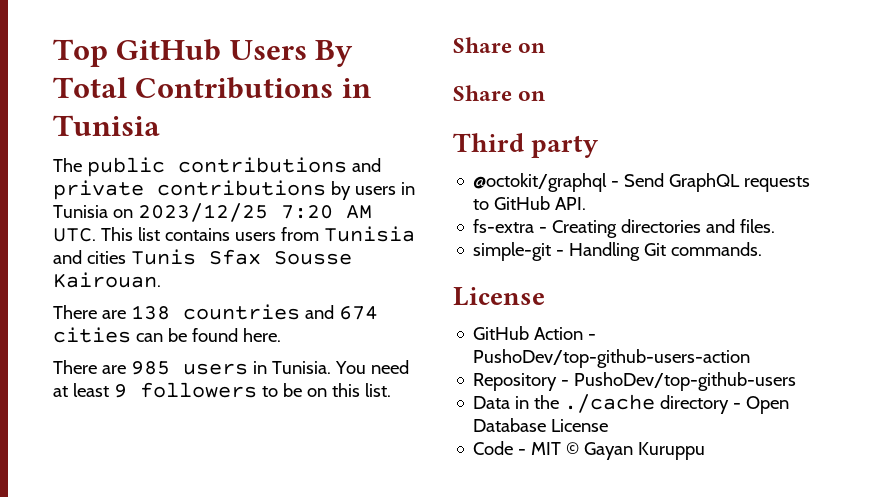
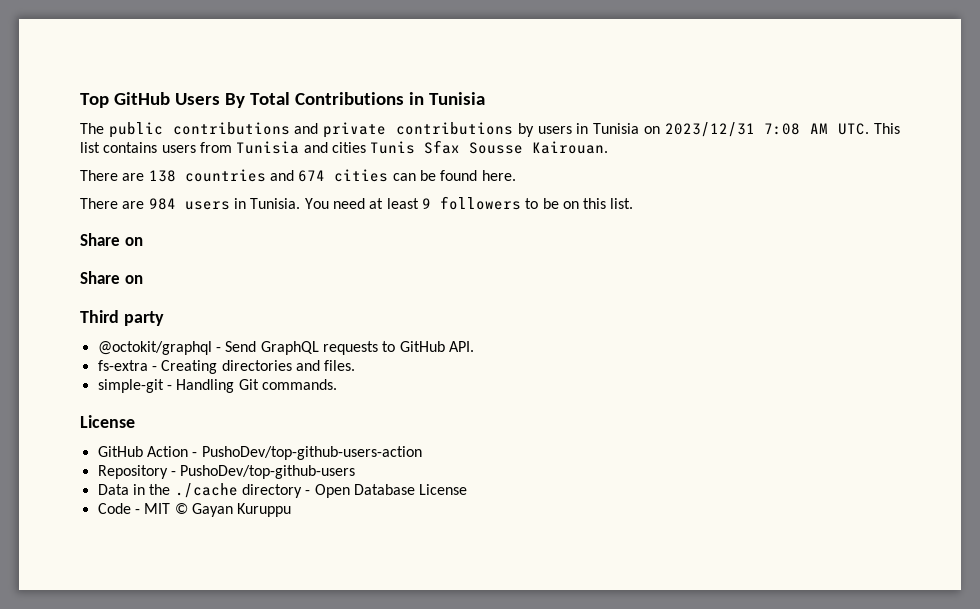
- The public contributions and private contributions by users in Tunisia on 2023/12/25 7:20 AM UTC. This list contains users from Tunisia and cities Tunis Sfax Sousse Kairouan.
+ The public contributions and private contributions by users in Tunisia on 2023/12/31 7:08 AM UTC. This list contains users from Tunisia and cities Tunis Sfax Sousse Kairouan.
- There are 985 users in Tunisia.
+ There are 984 users in Tunisia.

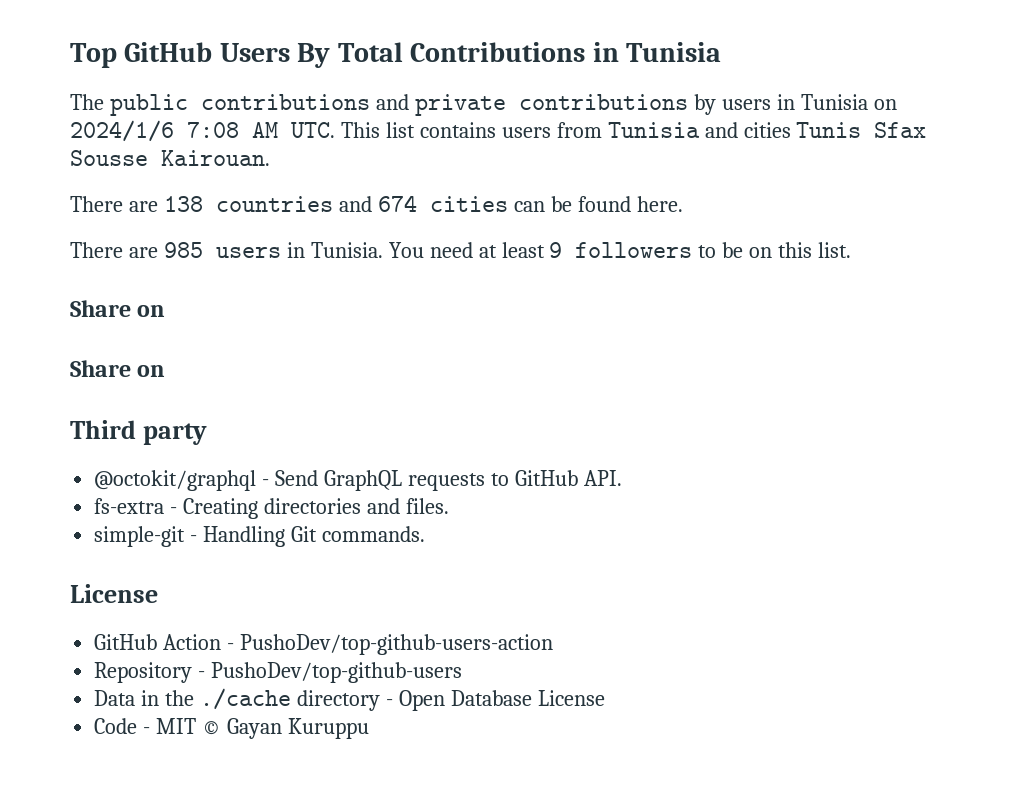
- The public contributions and private contributions by users in Tunisia on 2023/12/31 7:08 AM UTC. This list contains users from Tunisia and cities Tunis Sfax Sousse Kairouan.
+ The public contributions and private contributions by users in Tunisia on 2024/1/6 7:08 AM UTC. This list contains users from Tunisia and cities Tunis Sfax Sousse Kairouan.
- There are 984 users in Tunisia.
+ There are 985 users in Tunisia.

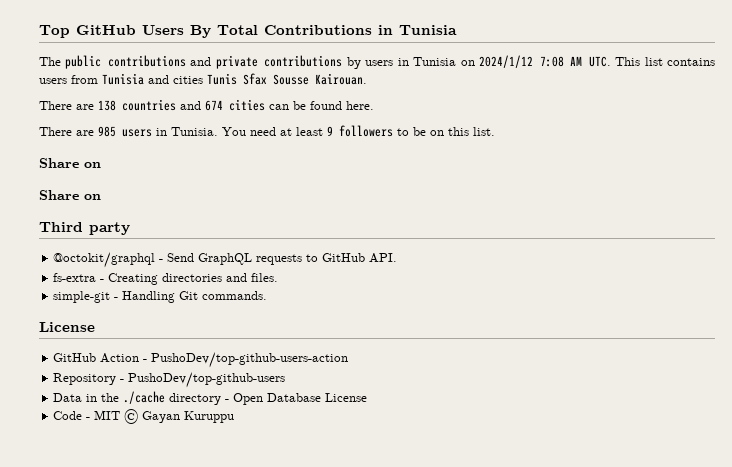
- The public contributions and private contributions by users in Tunisia on 2024/1/6 7:08 AM UTC. This list contains users from Tunisia and cities Tunis Sfax Sousse Kairouan.
+ The public contributions and private contributions by users in Tunisia on 2024/1/12 7:08 AM UTC. This list contains users from Tunisia and cities Tunis Sfax Sousse Kairouan.

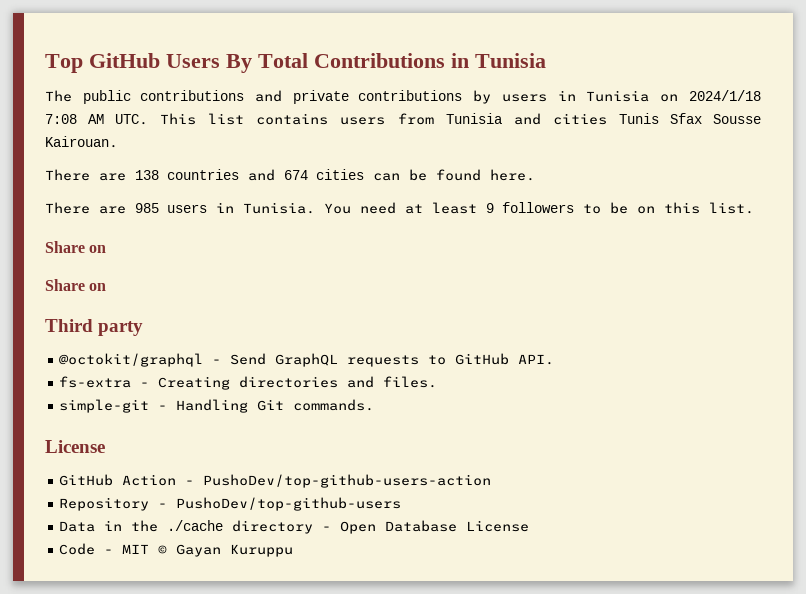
- The public contributions and private contributions by users in Tunisia on 2024/1/12 7:08 AM UTC. This list contains users from Tunisia and cities Tunis Sfax Sousse Kairouan.
+ The public contributions and private contributions by users in Tunisia on 2024/1/18 7:08 AM UTC. This list contains users from Tunisia and cities Tunis Sfax Sousse Kairouan.

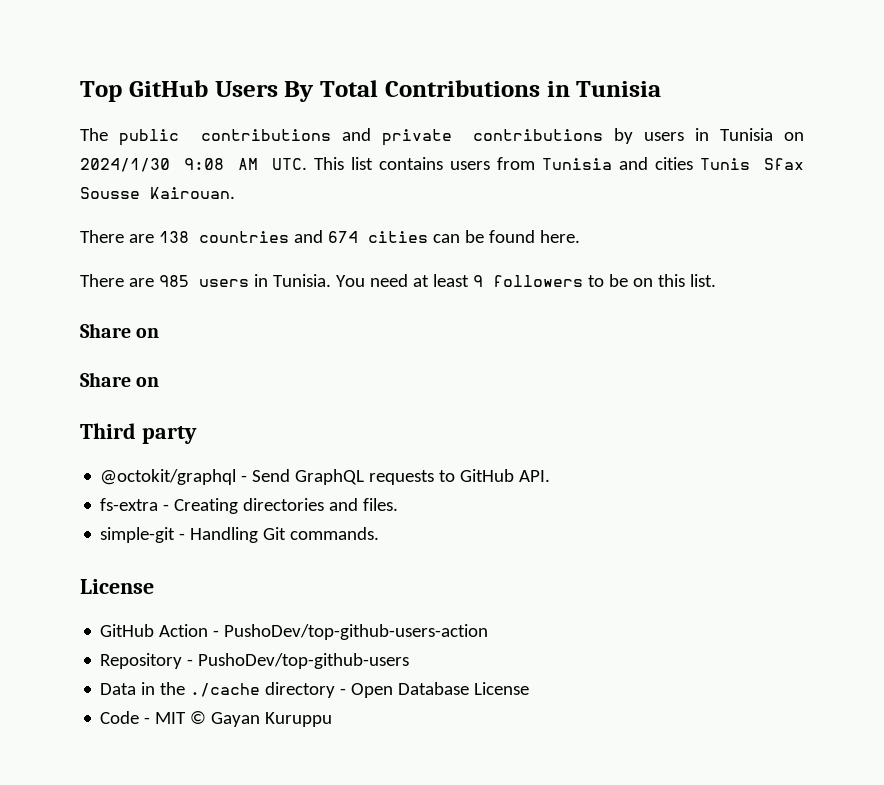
- The public contributions and private contributions by users in Tunisia on 2024/1/18 7:08 AM UTC. This list contains users from Tunisia and cities Tunis Sfax Sousse Kairouan.
+ The public contributions and private contributions by users in Tunisia on 2024/1/30 9:08 AM UTC. This list contains users from Tunisia and cities Tunis Sfax Sousse Kairouan.

